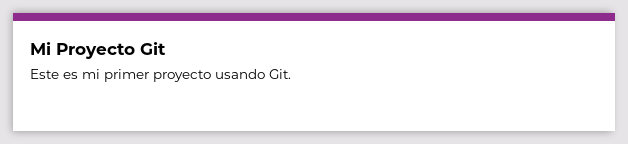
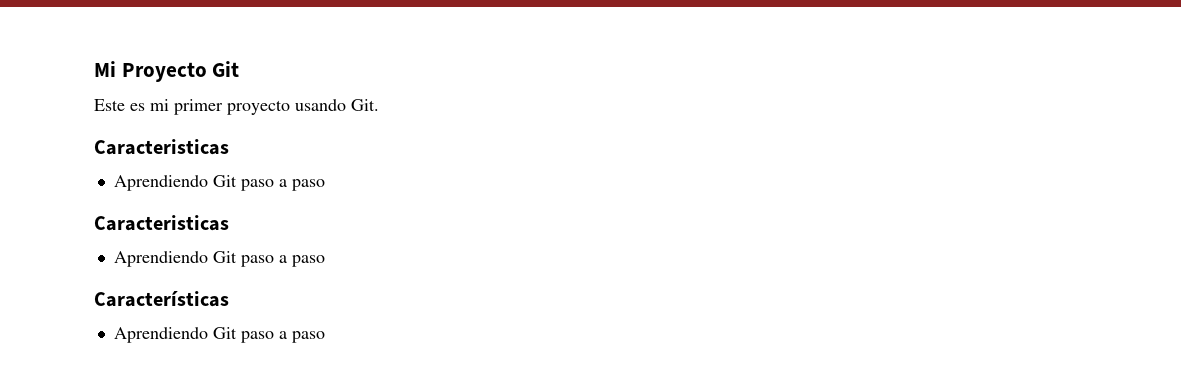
  Este es mi primer proyecto usando Git.
+ Caracteristicas
+ Aprendiendo Git paso a paso
+ Caracteristicas
+ Aprendiendo Git paso a paso
+ Características
+ Aprendiendo Git paso a paso

